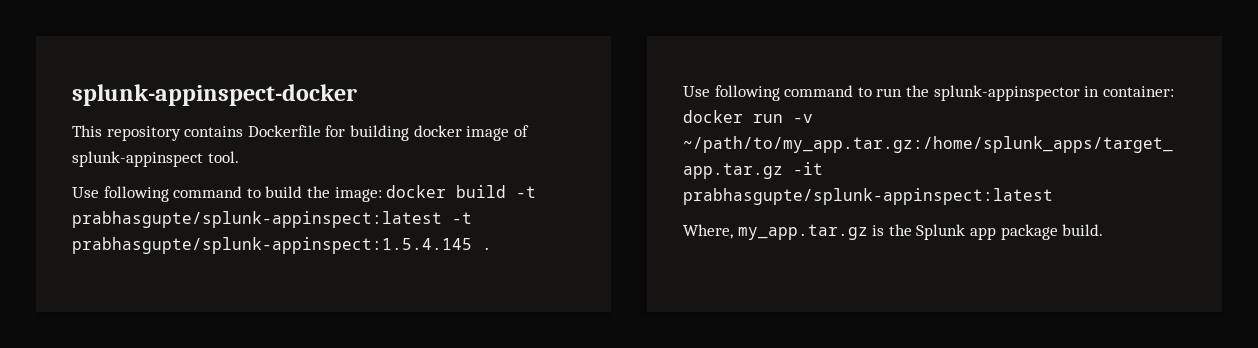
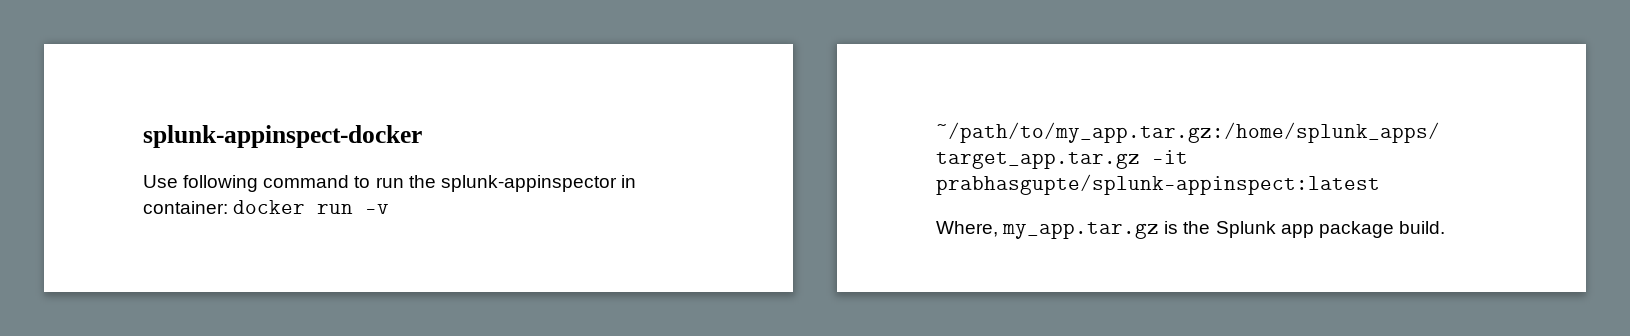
- This repository contains Dockerfile for building docker image of splunk-appinspect tool.
- Use following command to build the image: docker build -t prabhasgupte/splunk-appinspect:latest -t prabhasgupte/splunk-appinspect:1.5.4.145 .

